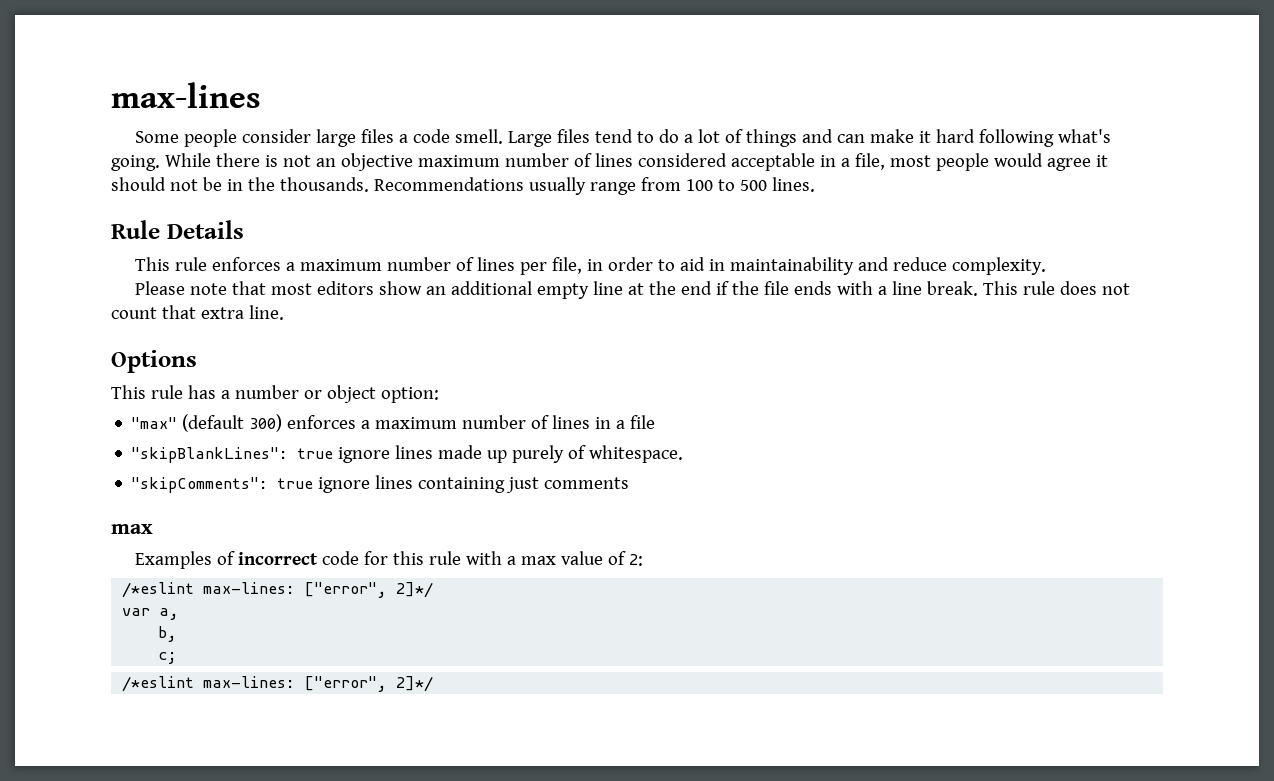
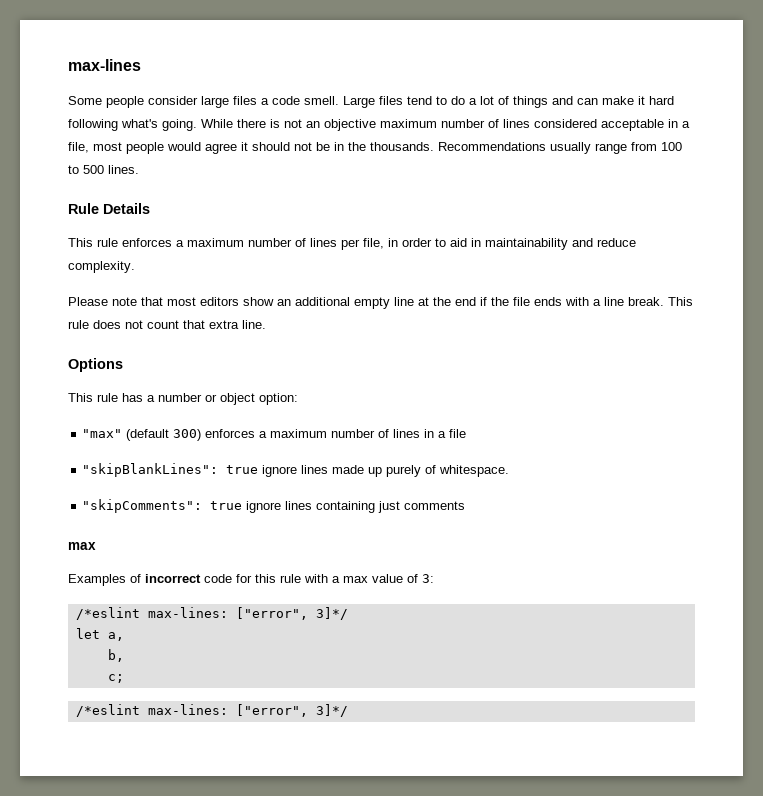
- Examples of incorrect code for this rule with a max value of 2:
- /*eslint max-lines: ["error", 2]*/
- var a,
+ Examples of incorrect code for this rule with a max value of 3:
+ /*eslint max-lines: ["error", 3]*/
+ let a,
  c;
- /*eslint max-lines: ["error", 2]*/
+ /*eslint max-lines: ["error", 3]*/

